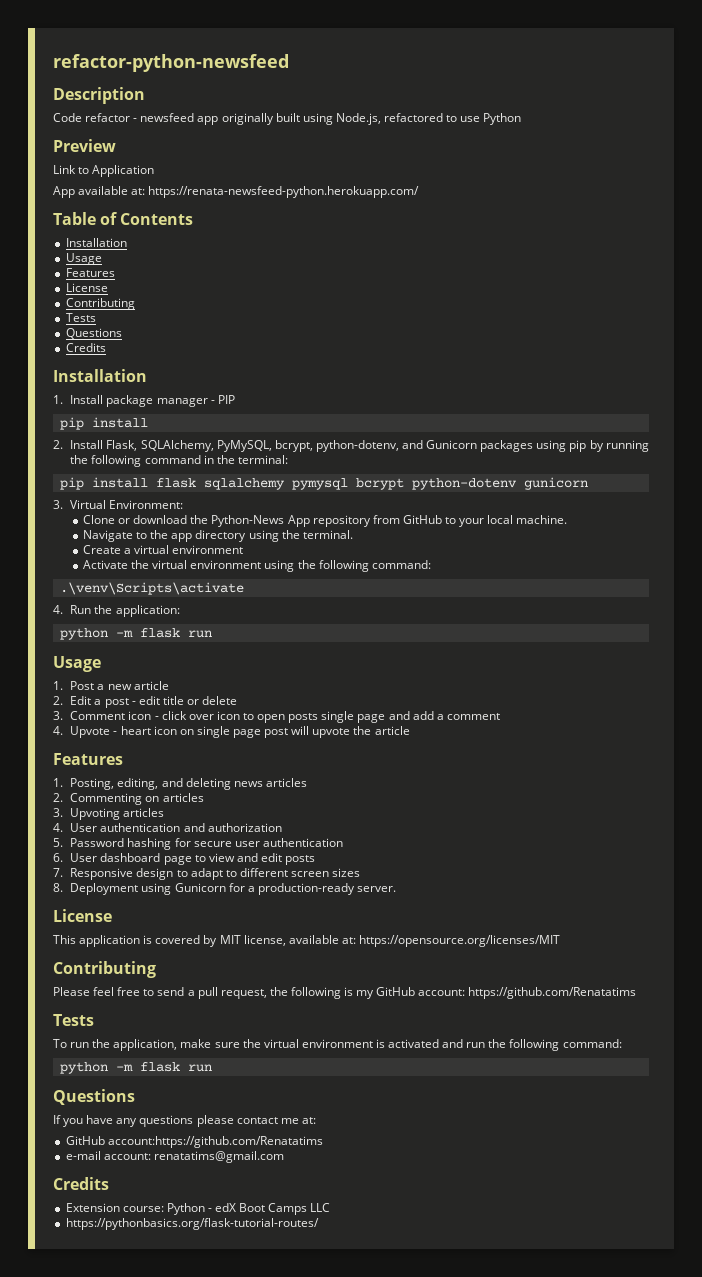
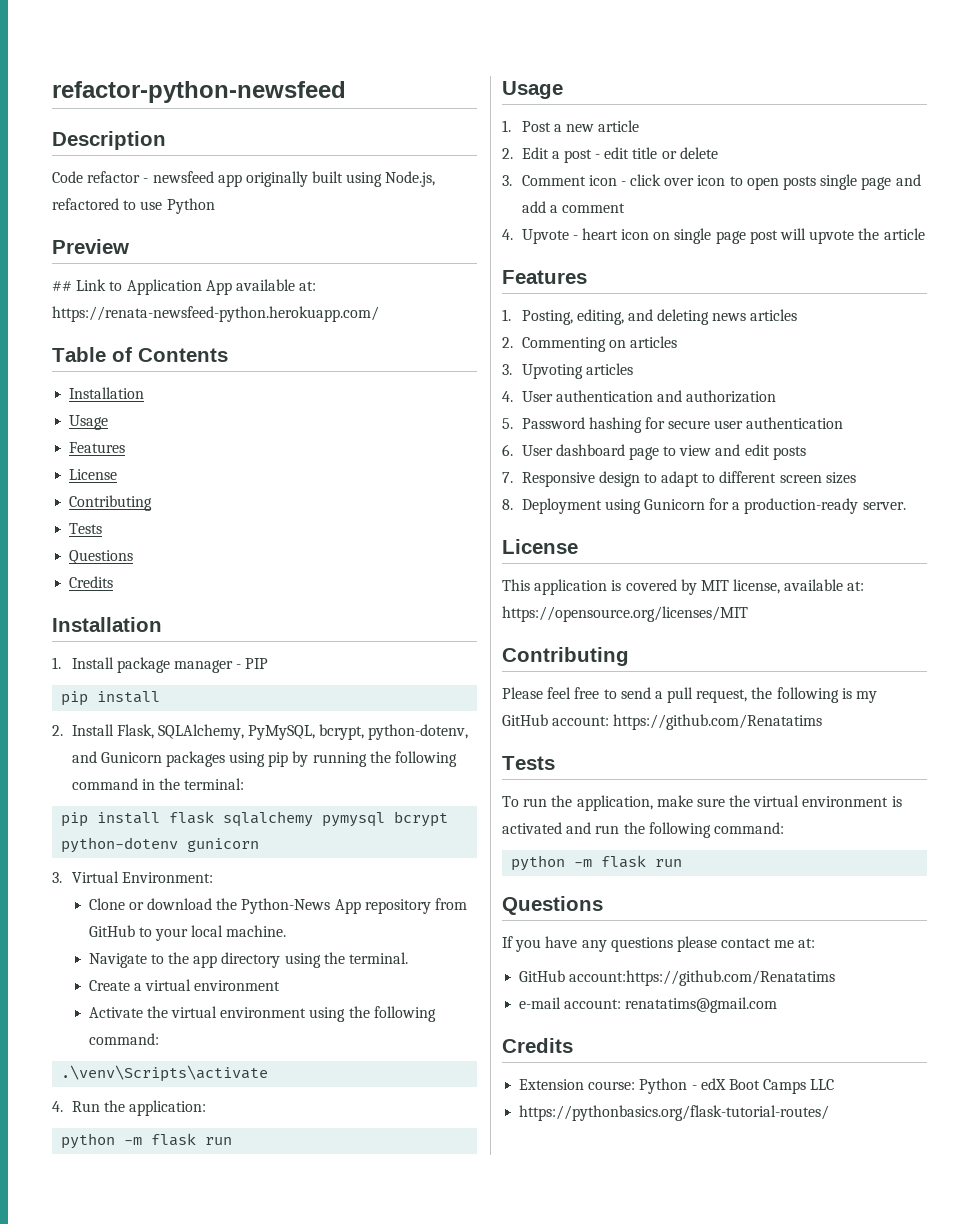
- Link to Application
- App available at: https://renata-newsfeed-python.herokuapp.com/
+ ## Link to Application App available at: https://renata-newsfeed-python.herokuapp.com/

